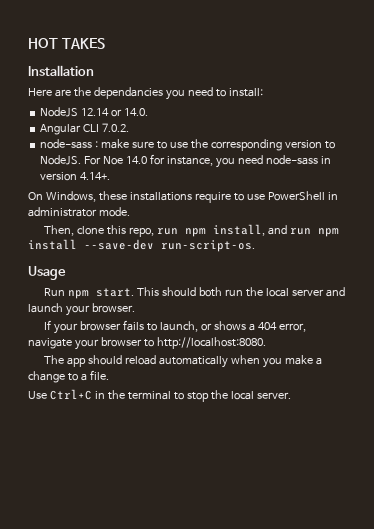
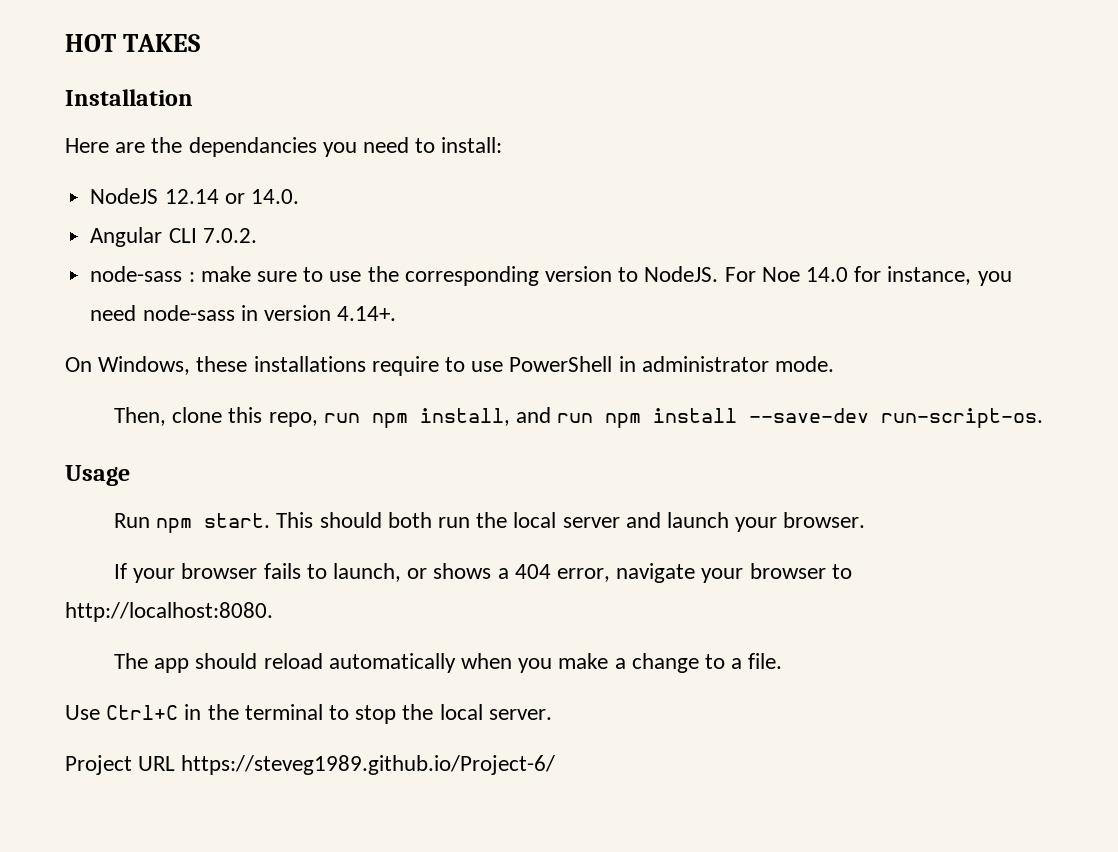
+ Project URL https://steveg1989.github.io/Project-6/

